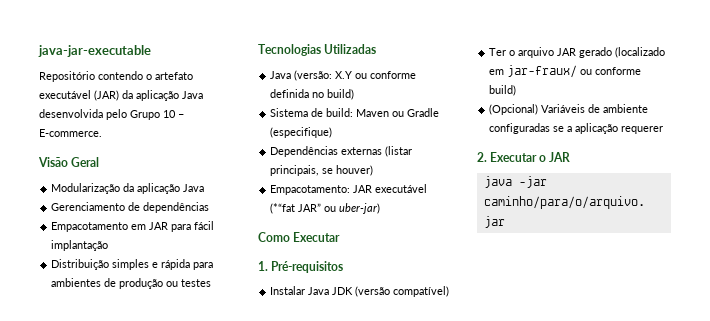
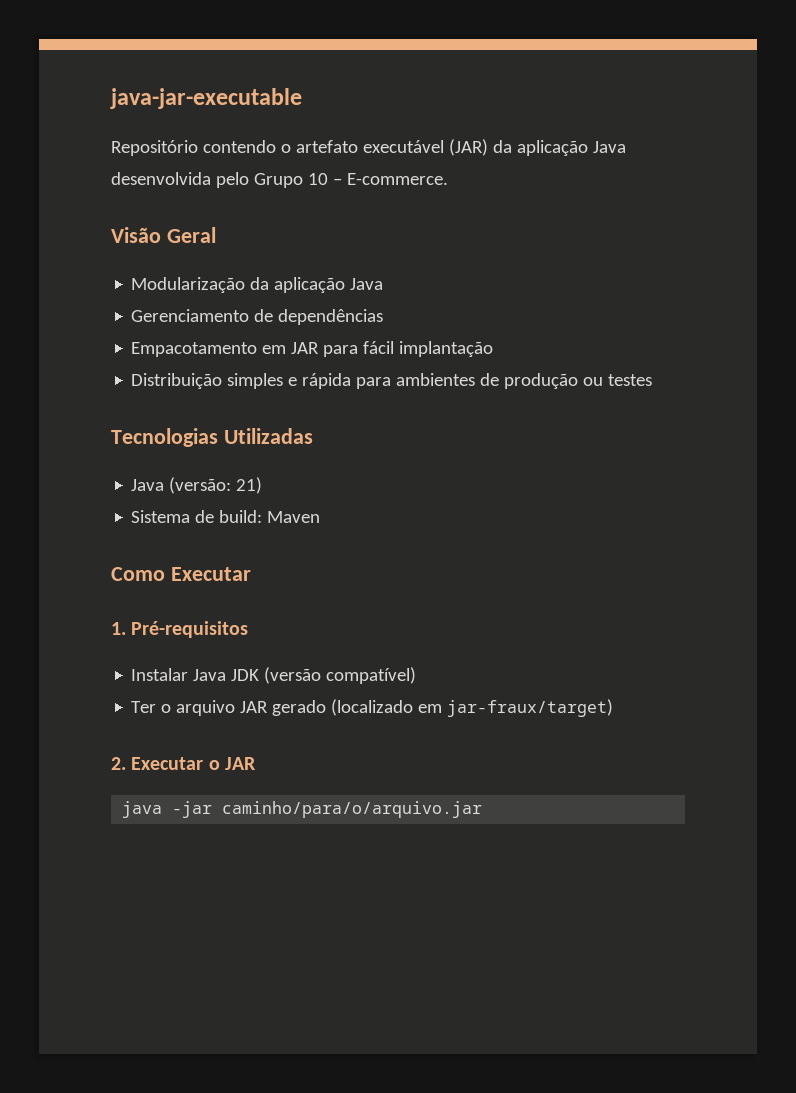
- Java (versão: X.Y ou conforme definida no build)
- Sistema de build: Maven ou Gradle (especifique)
- Dependências externas (listar principais, se houver)
- Empacotamento: JAR executável (*“fat JAR” ou uber-jar)
+ Java (versão: 21)
+ Sistema de build: Maven
- Ter o arquivo JAR gerado (localizado em jar-fraux/ ou conforme build)
- (Opcional) Variáveis de ambiente configuradas se a aplicação requerer
+ Ter o arquivo JAR gerado (localizado em jar-fraux/target)

